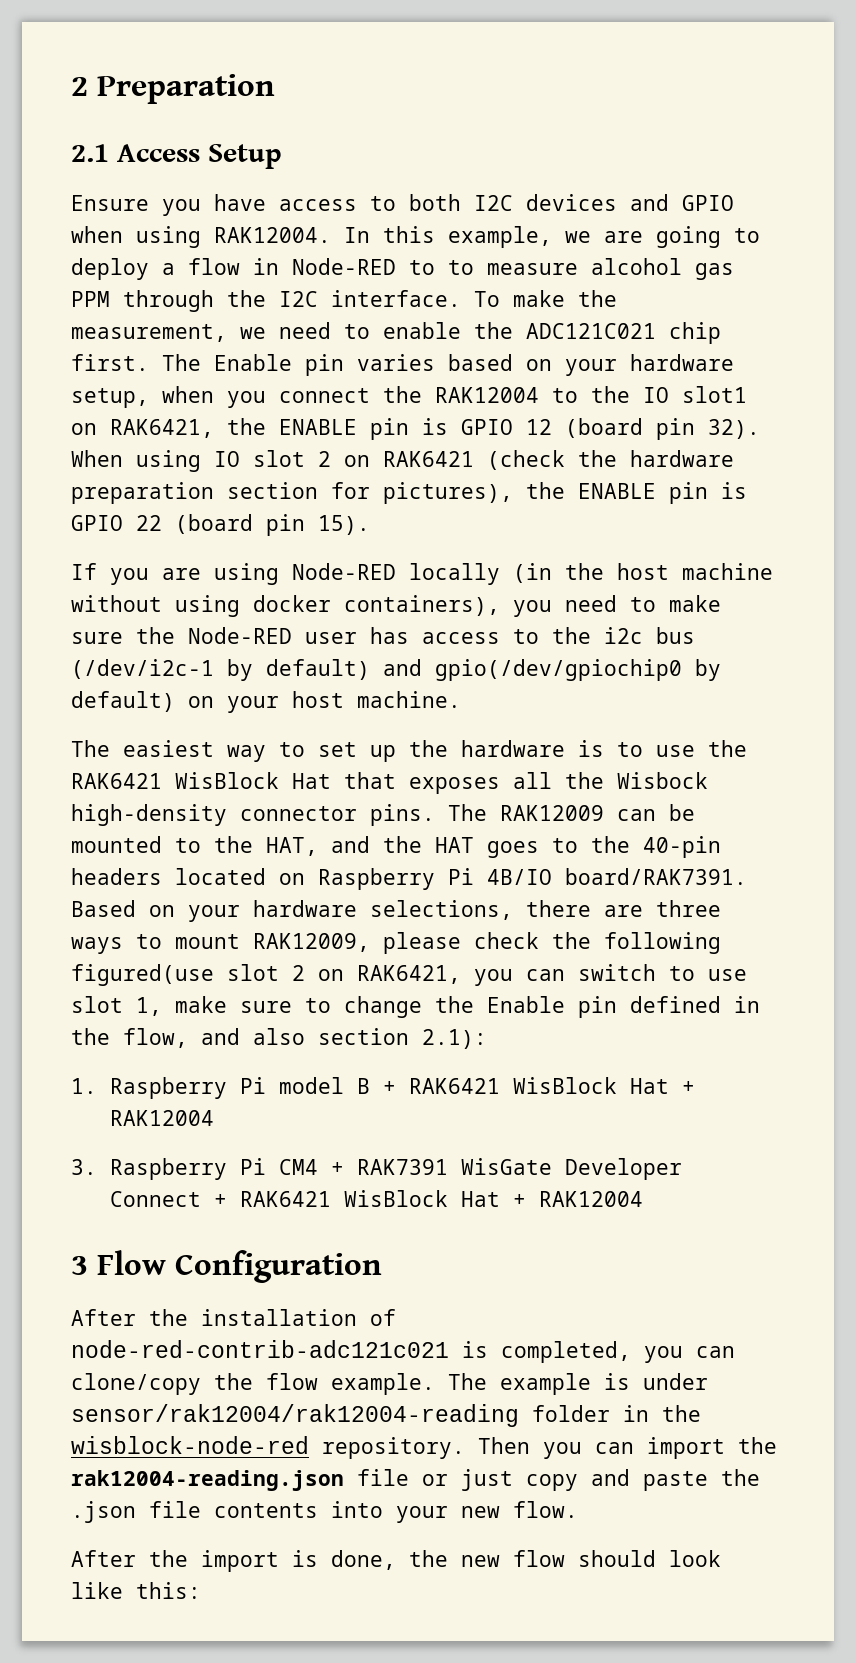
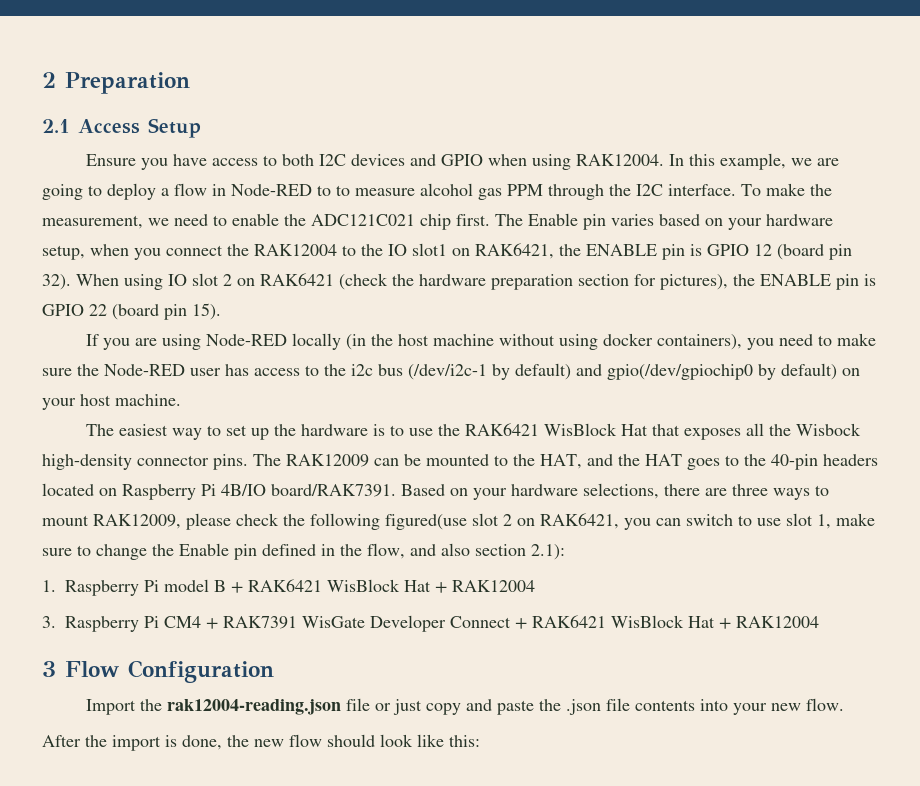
- After the installation of node-red-contrib-adc121c021 is completed, you can clone/copy the flow example. The example is under sensor/rak12004/rak12004-reading folder in the wisblock-node-red repository. Then you can import the rak12004-reading.json file or just copy and paste the .json file contents into your new flow.
+ Import the rak12004-reading.json file or just copy and paste the .json file contents into your new flow.

